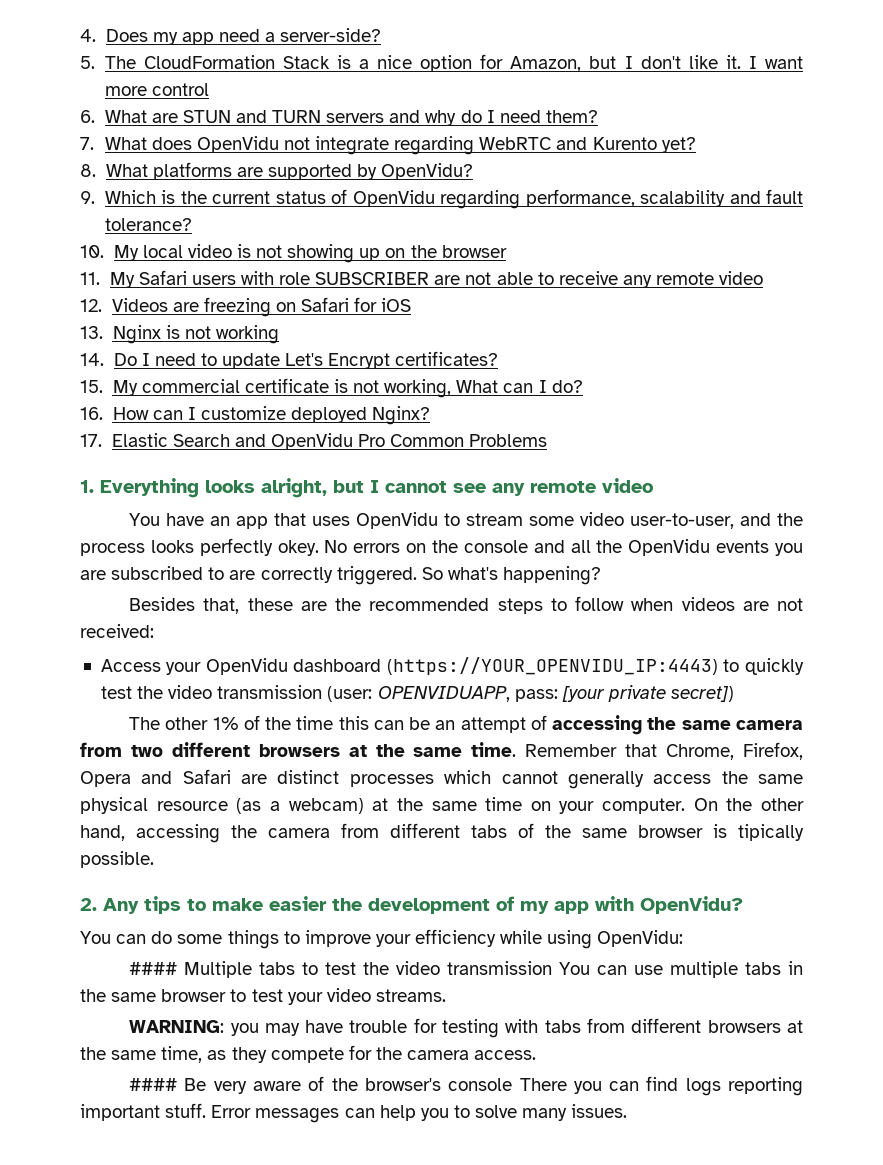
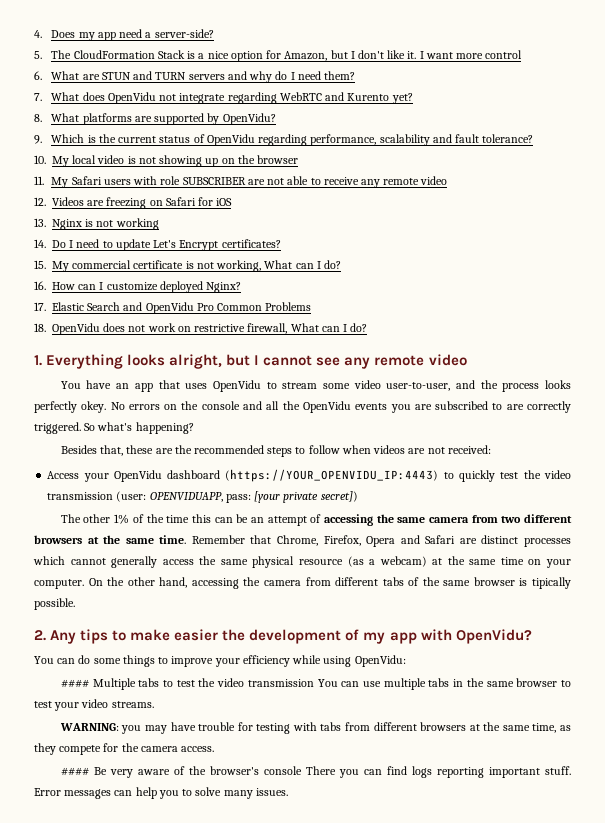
+ 18. OpenVidu does not work on restrictive firewall, What can I do?

